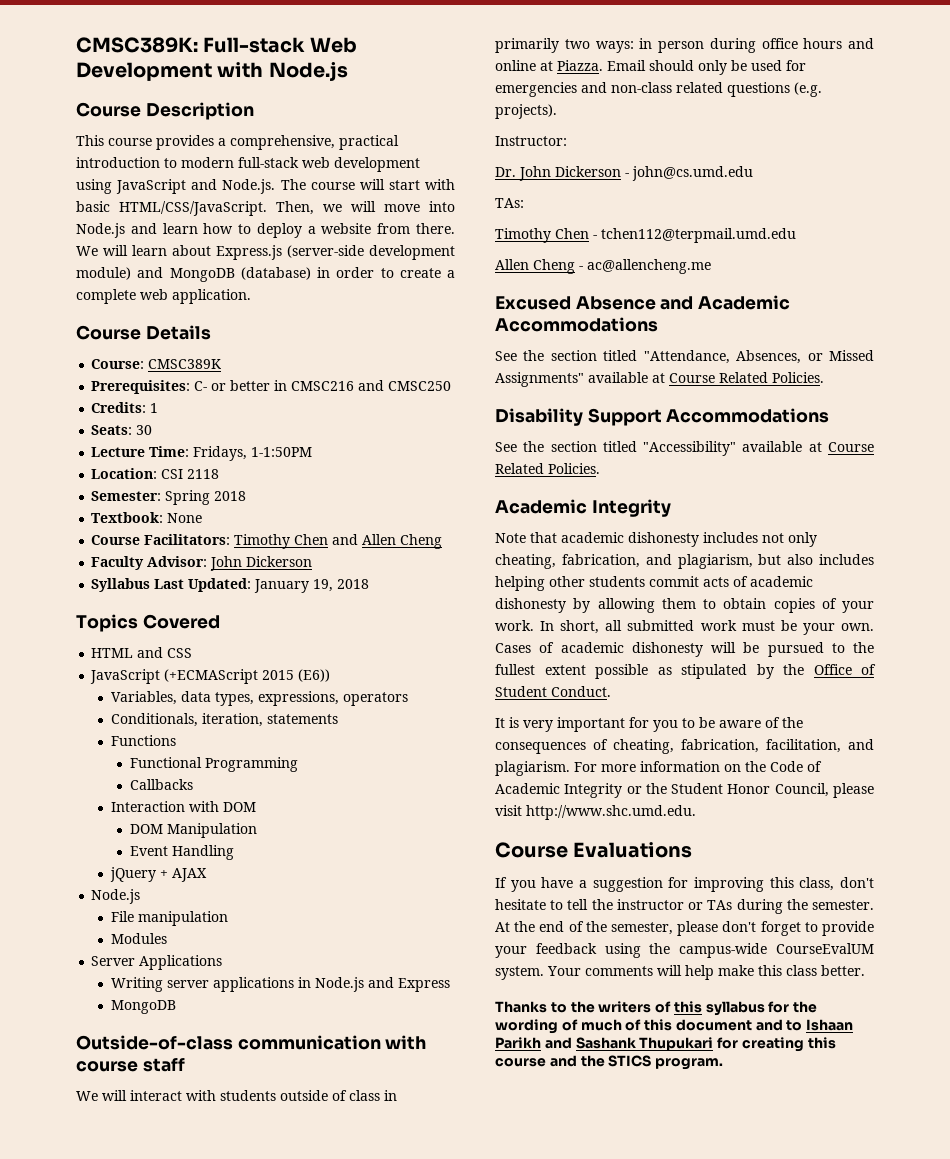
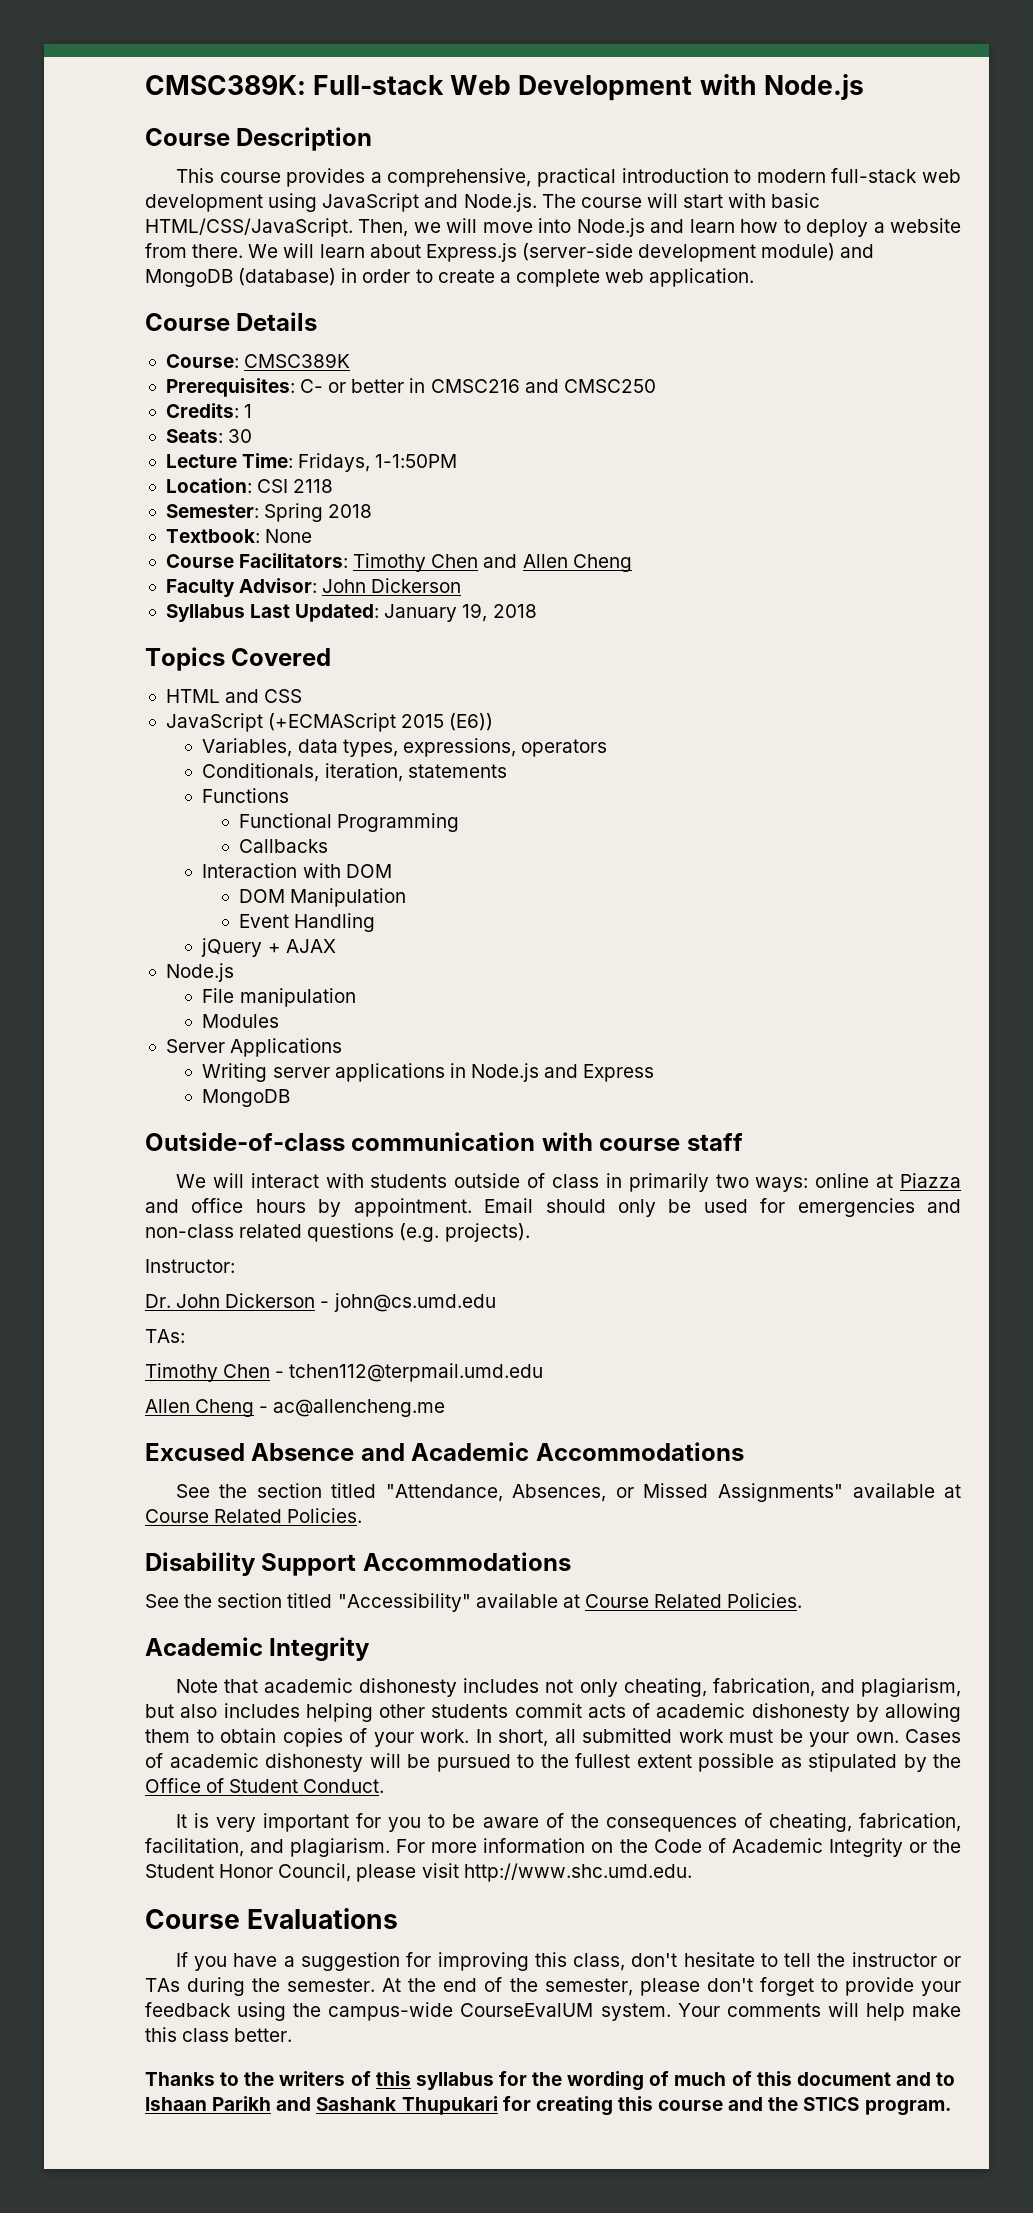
- We will interact with students outside of class in primarily two ways: in person during office hours and online at Piazza.
+ We will interact with students outside of class in primarily two ways: online at Piazza and office hours by appointment.

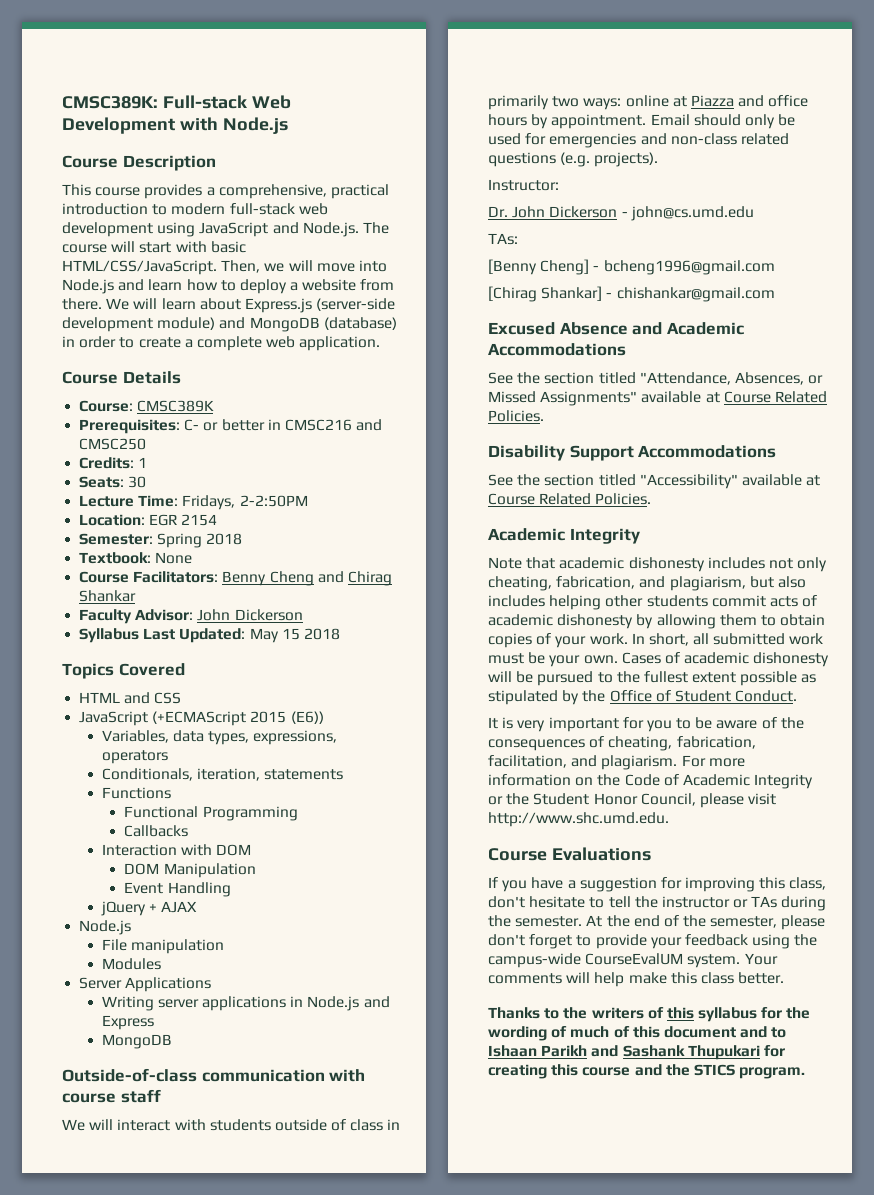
- Lecture Time: Fridays, 1-1:50PM
+ Lecture Time: Fridays, 2-2:50PM
- Location: CSI 2118
+ Location: EGR 2154
- Course Facilitators: Timothy Chen and Allen Cheng
+ Course Facilitators: Benny Cheng and Chirag Shankar
- Syllabus Last Updated: January 19, 2018
+ Syllabus Last Updated: May 15 2018
- Timothy Chen - tchen112@terpmail.umd.edu
- Allen Cheng - ac@allencheng.me
+ [Benny Cheng] - bcheng1996@gmail.com
+ [Chirag Shankar] - chishankar@gmail.com

